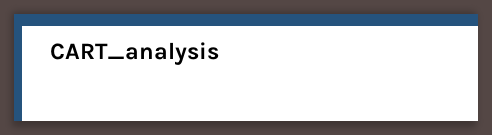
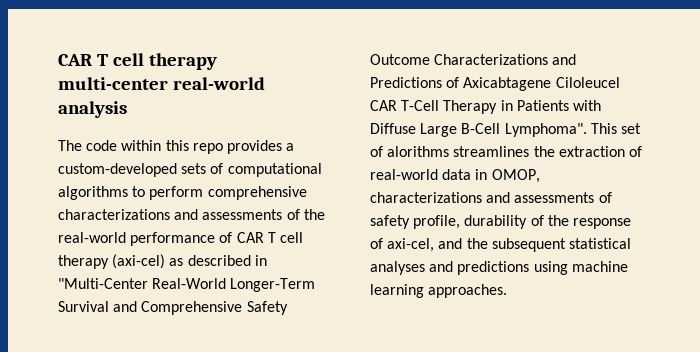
- CART_analysis
+ CAR T cell therapy multi-center real-world analysis
+ The code within this repo provides a custom-developed sets of computational algorithms to perform comprehensive characterizations and assessments of the real-world performance of CAR T cell therapy (axi-cel) as described in "Multi-Center Real-World Longer-Term Survival and Comprehensive Safety Outcome Characterizations and Predictions of Axicabtagene Ciloleucel CAR T-Cell Therapy in Patients with Diffuse Large B-Cell Lymphoma". This set of alorithms streamlines the extraction of real-world data in OMOP, characterizations and assessments of safety profile, durability of the response of axi-cel, and the subsequent statistical analyses and predictions using machine learning approaches.

